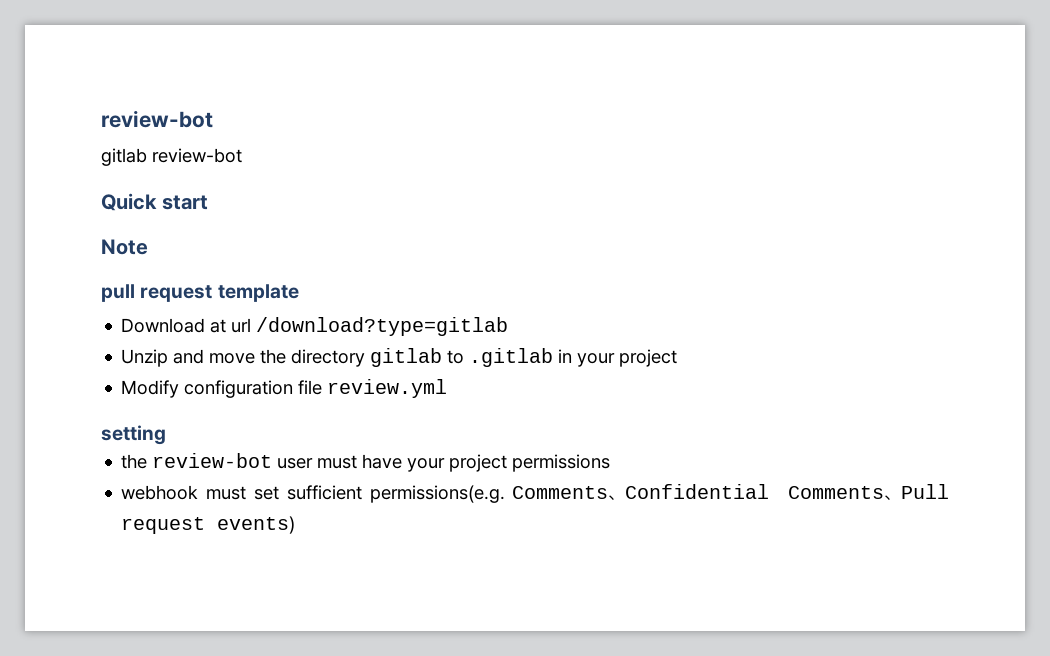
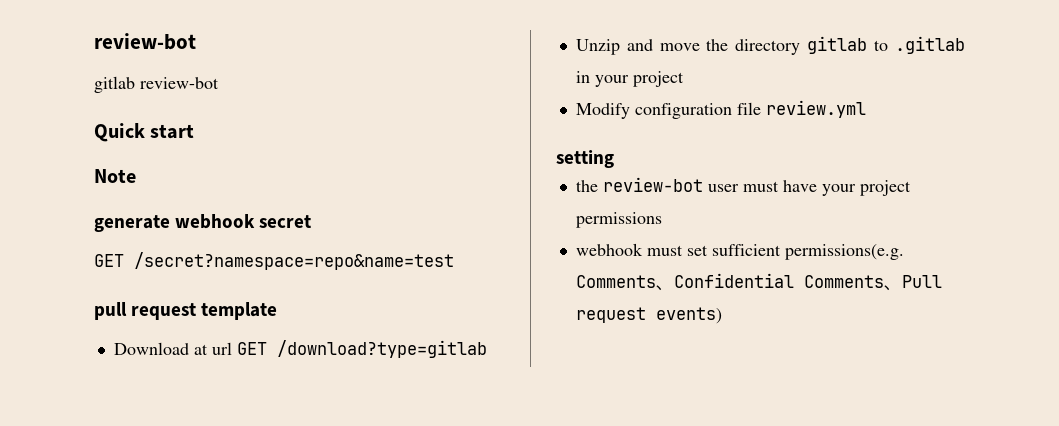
+ generate webhook secret
+ GET /secret?namespace=repo&name=test
- Download at url /download?type=gitlab
+ Download at url GET /download?type=gitlab

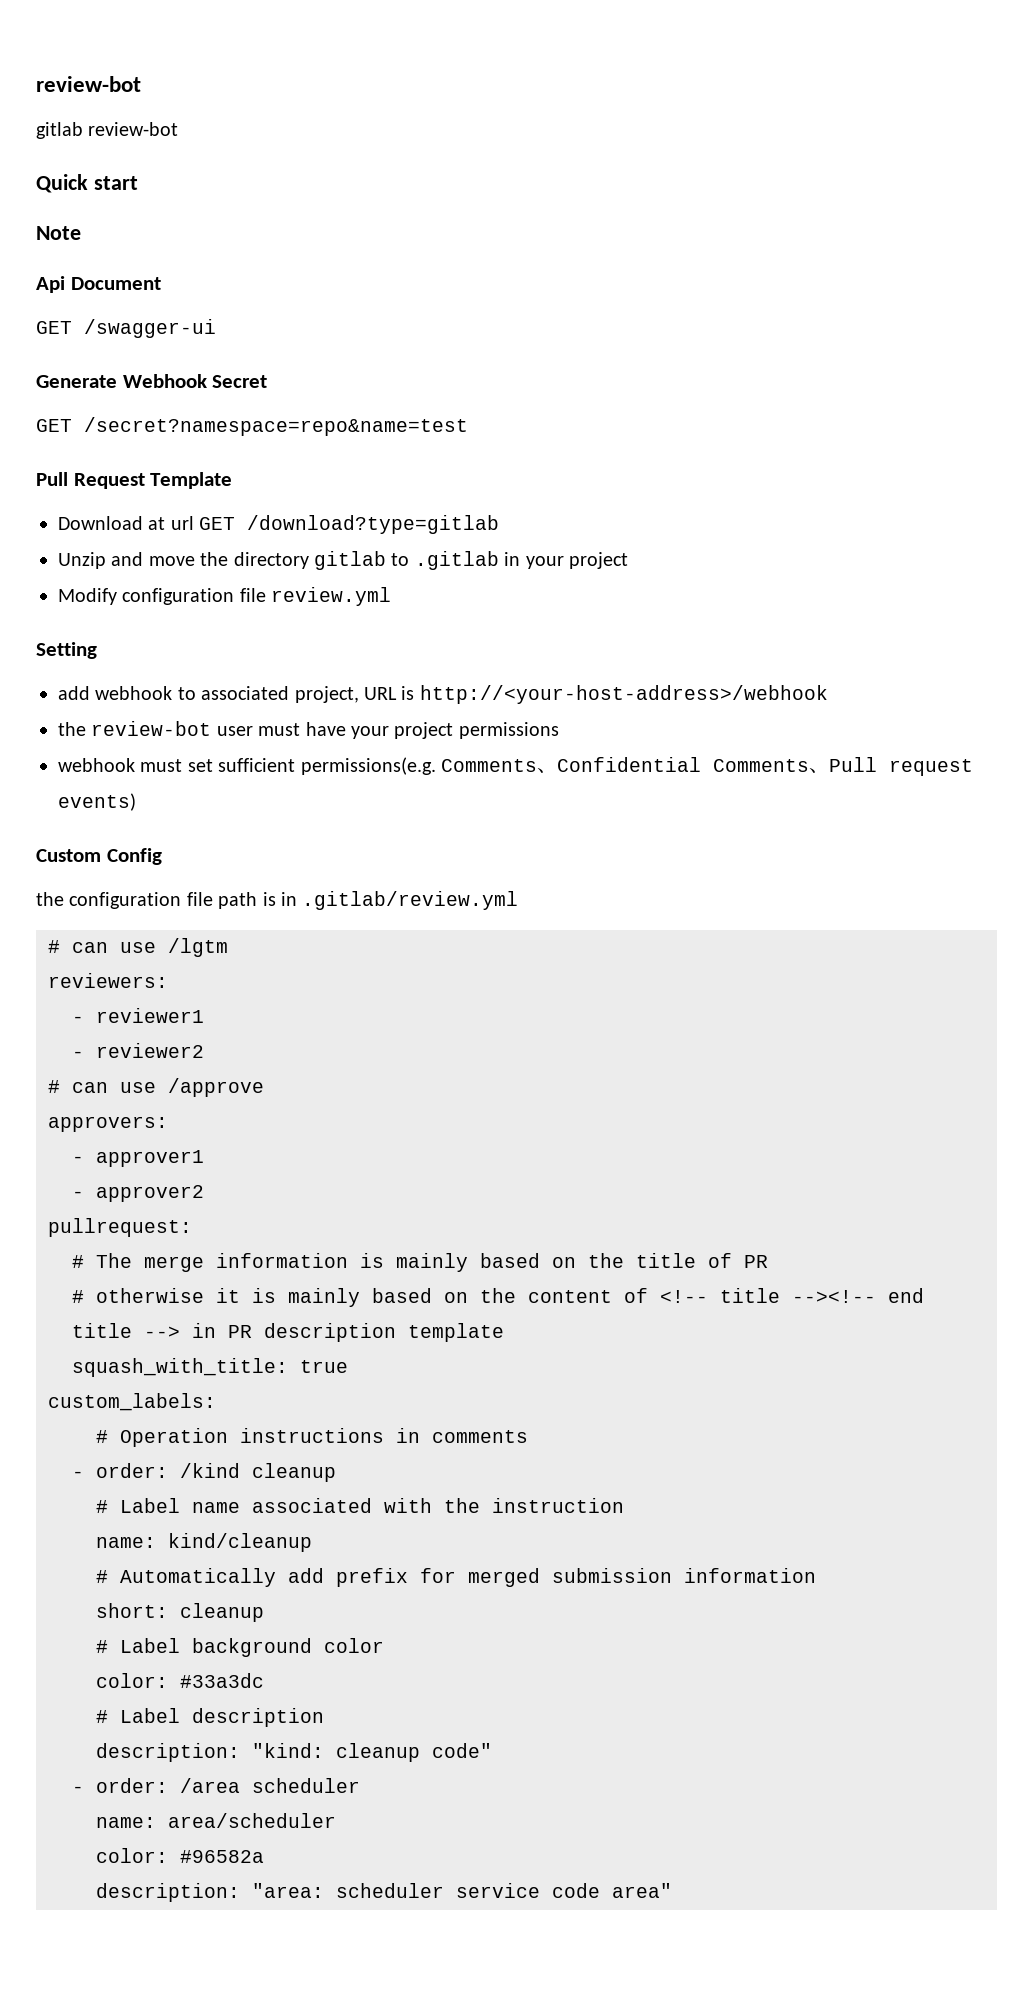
- generate webhook secret
+ Api Document
+ GET /swagger-ui
+ Generate Webhook Secret
- pull request template
+ Pull Request Template
- setting
+ Setting
+ add webhook to associated project, URL is http://<your-host-address>/webhook
+ Custom Config
+ the configuration file path is in .gitlab/review.yml
+ # can use /lgtm
+ reviewers:
+ - reviewer1
+ - reviewer2
+ # can use /approve
+ approvers:
+ - approver1
+ - approver2
+ pullrequest:
+ # The merge information is mainly based on the title of PR
+ # otherwise it is mainly based on the content of <!-- title --><!-- end title --> in PR description template
+ squash_with_title: true
+ custom_labels:
+ # Operation instructions in comments
+ - order: /kind cleanup
+ # Label name associated with the instruction
+ name: kind/cleanup
+ # Automatically add prefix for merged submission information
+ short: cleanup
+ # Label background color
+ color: #33a3dc
+ # Label description
+ description: "kind: cleanup code"
+ - order: /area scheduler
+ name: area/scheduler
+ color: #96582a
+ description: "area: scheduler service code area"

